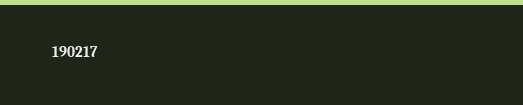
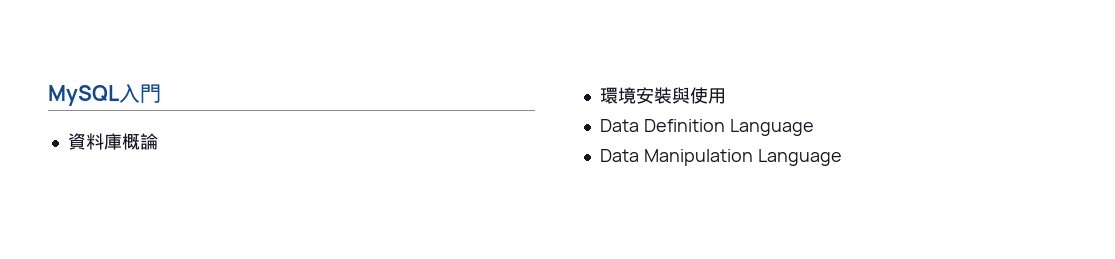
- 190217
+ MySQL入門
+ 資料庫概論
+ 環境安裝與使用
+ Data Definition Language
+ Data Manipulation Language

